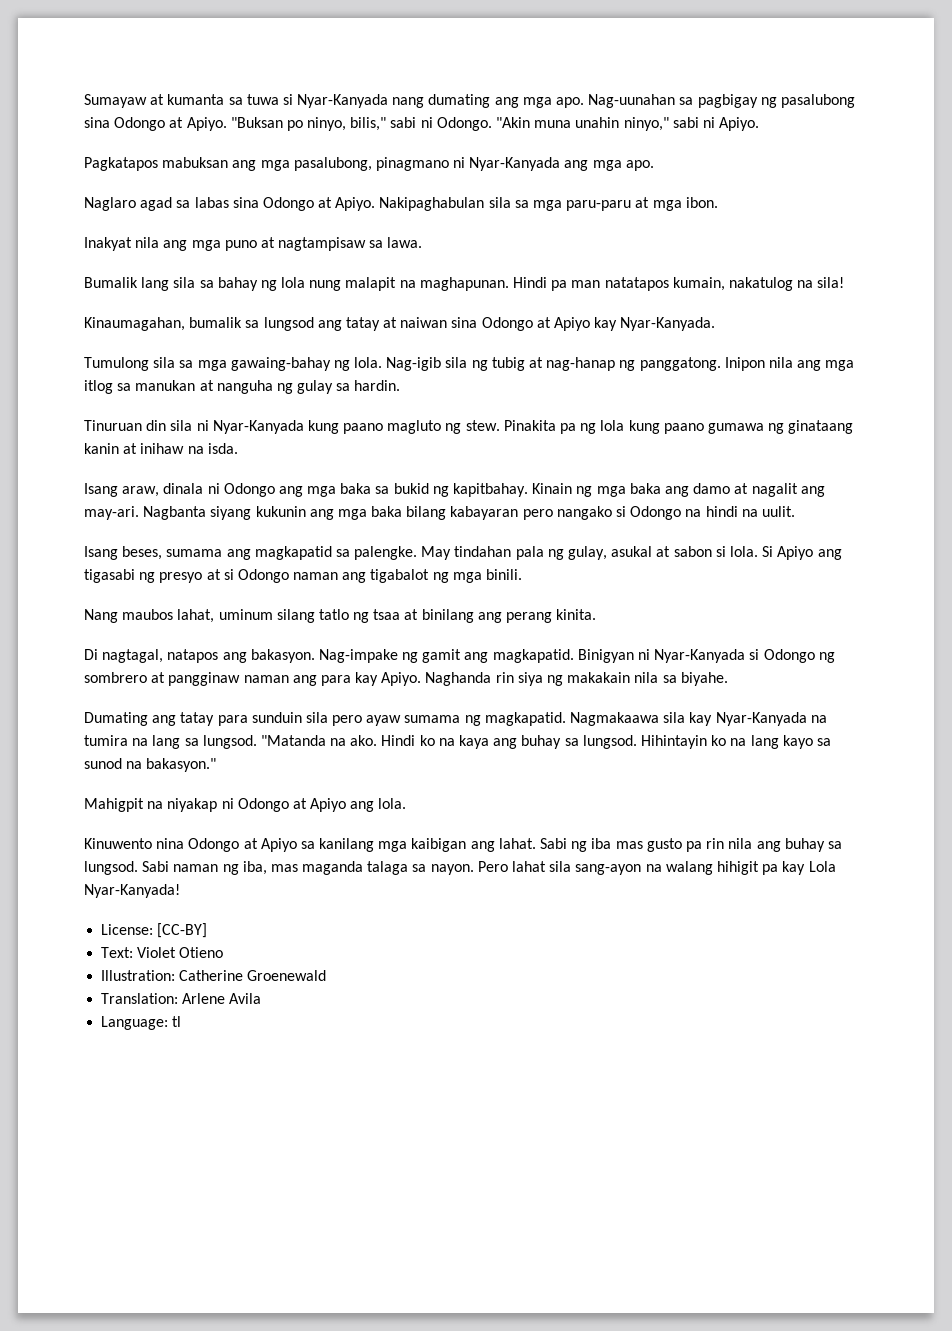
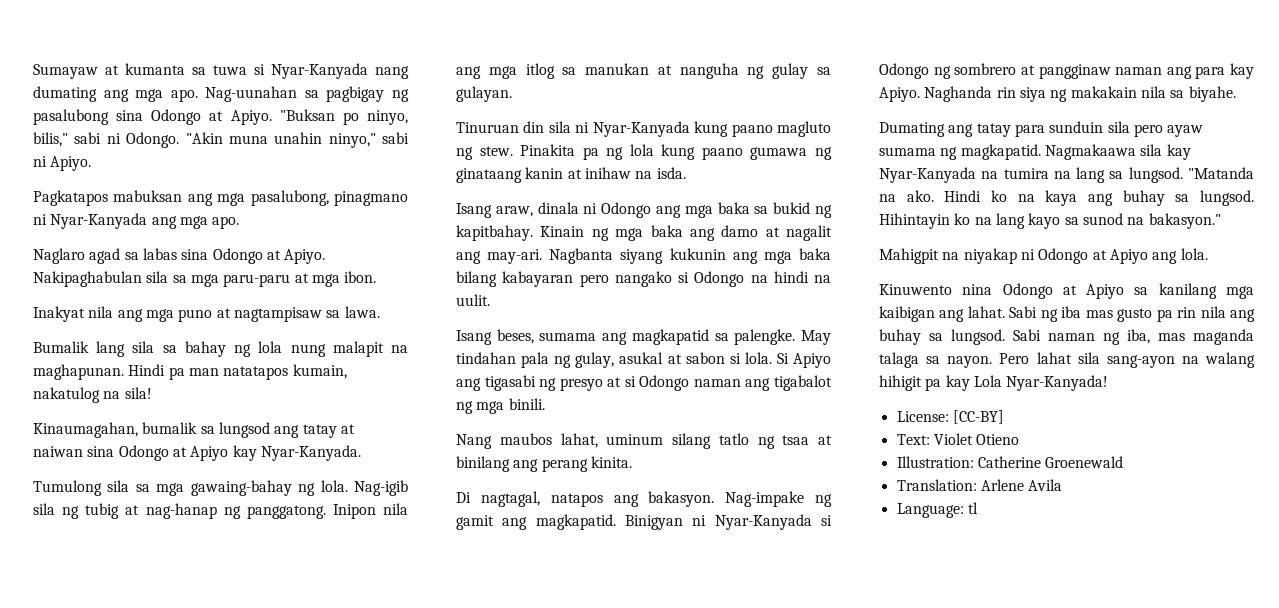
- Inipon nila ang mga itlog sa manukan at nanguha ng gulay sa hardin.
+ Inipon nila ang mga itlog sa manukan at nanguha ng gulay sa gulayan.

